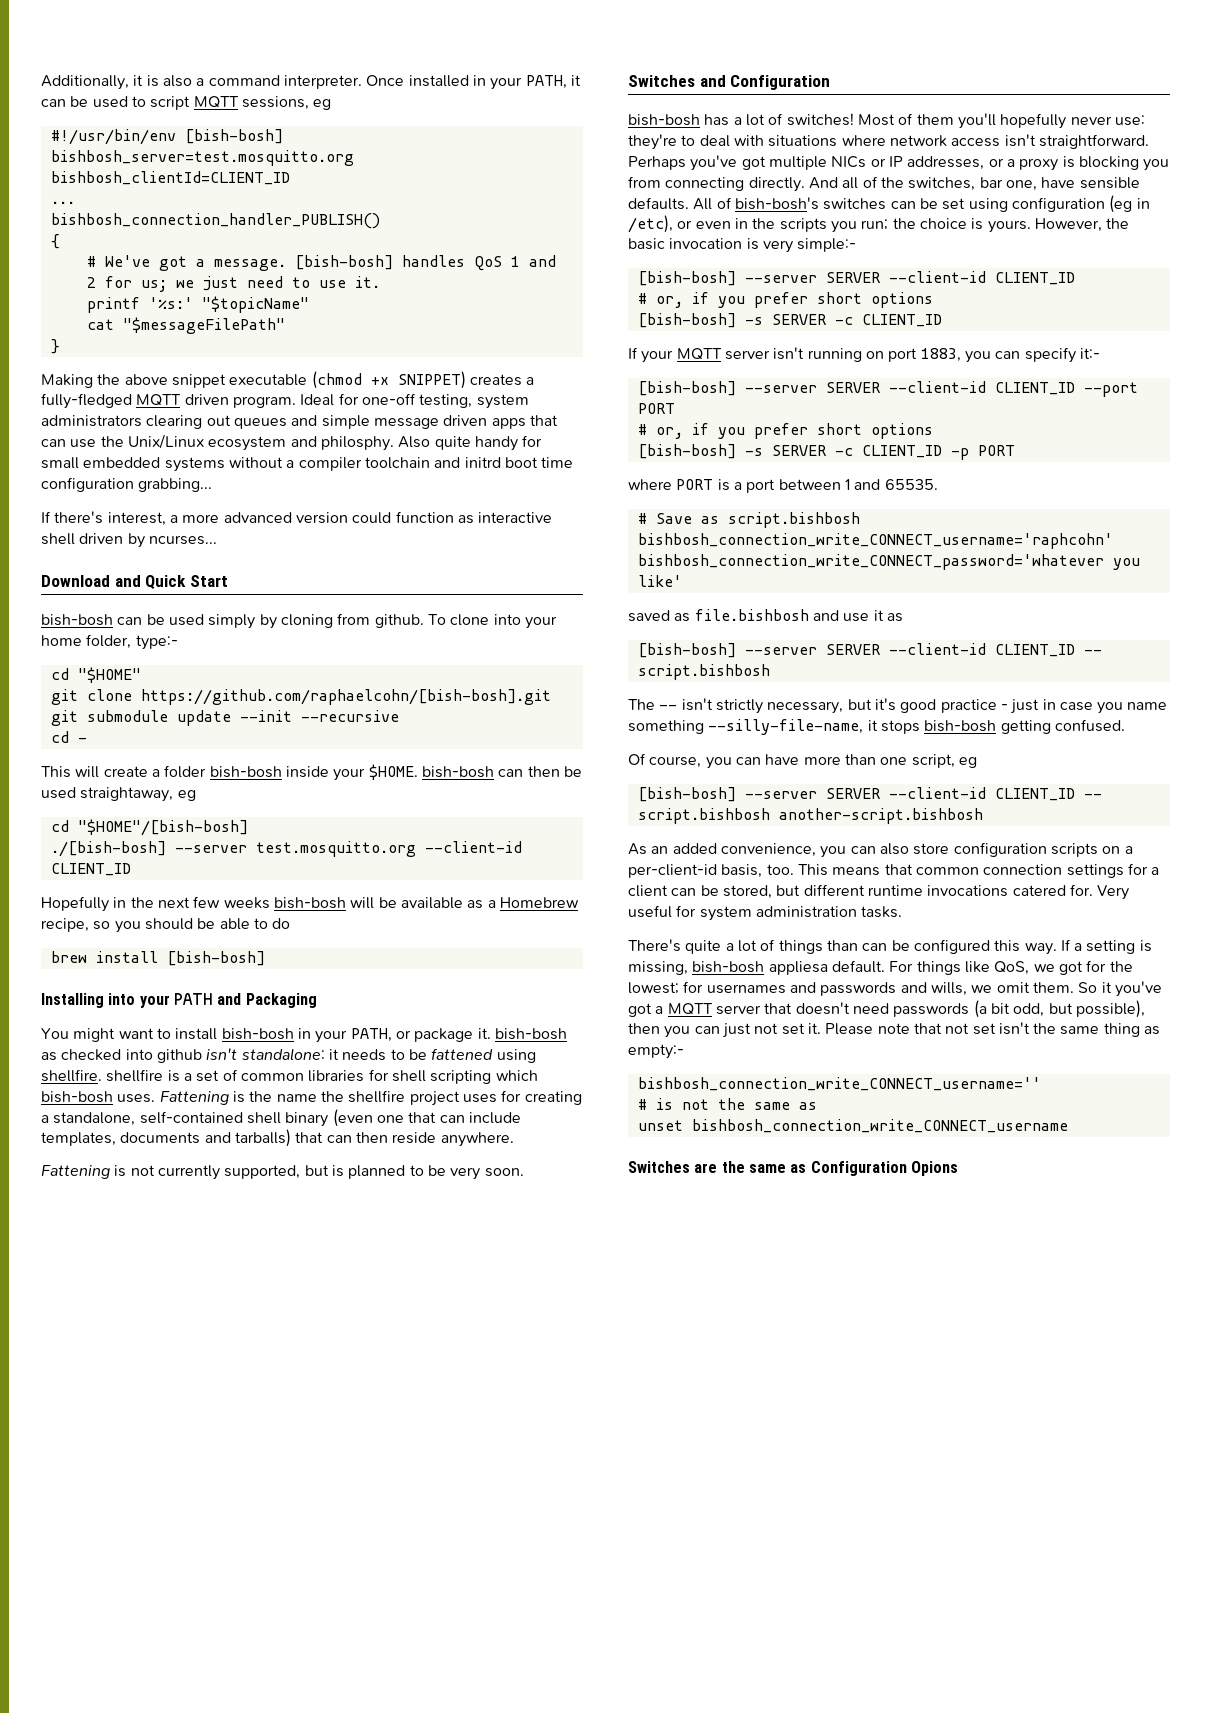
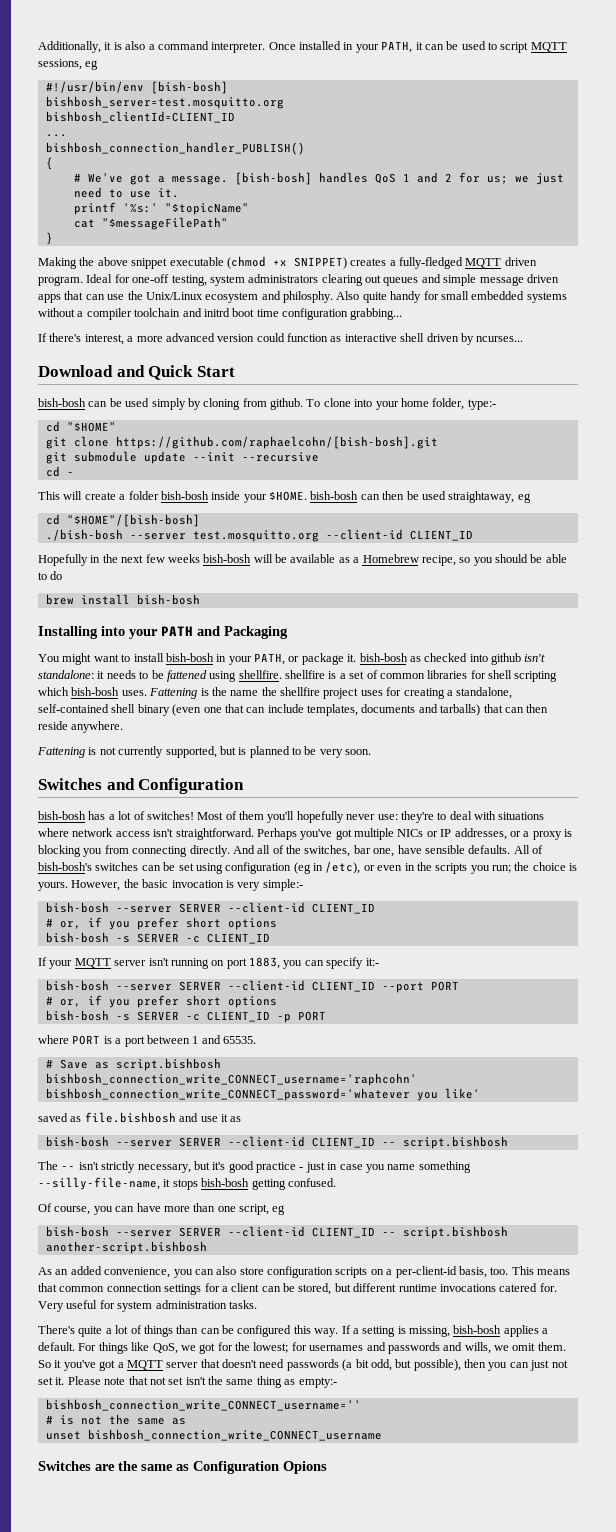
- ./[bish-bosh] --server test.mosquitto.org --client-id CLIENT_ID
+ ./bish-bosh --server test.mosquitto.org --client-id CLIENT_ID
- brew install [bish-bosh]
+ brew install bish-bosh
  However, the basic invocation is very simple:-
- [bish-bosh] --server SERVER --client-id CLIENT_ID
+ bish-bosh --server SERVER --client-id CLIENT_ID
  # or, if you prefer short options
- [bish-bosh] -s SERVER -c CLIENT_ID
+ bish-bosh -s SERVER -c CLIENT_ID
- [bish-bosh] --server SERVER --client-id CLIENT_ID --port PORT
+ bish-bosh --server SERVER --client-id CLIENT_ID --port PORT
- [bish-bosh] -s SERVER -c CLIENT_ID -p PORT
+ bish-bosh -s SERVER -c CLIENT_ID -p PORT
  saved as file.bishbosh and use it as
- [bish-bosh] --server SERVER --client-id CLIENT_ID -- script.bishbosh
+ bish-bosh --server SERVER --client-id CLIENT_ID -- script.bishbosh
- [bish-bosh] --server SERVER --client-id CLIENT_ID -- script.bishbosh another-script.bishbosh
+ bish-bosh --server SERVER --client-id CLIENT_ID -- script.bishbosh another-script.bishbosh
- If a setting is missing, bish-bosh appliesa default.
+ If a setting is missing, bish-bosh applies a default.

